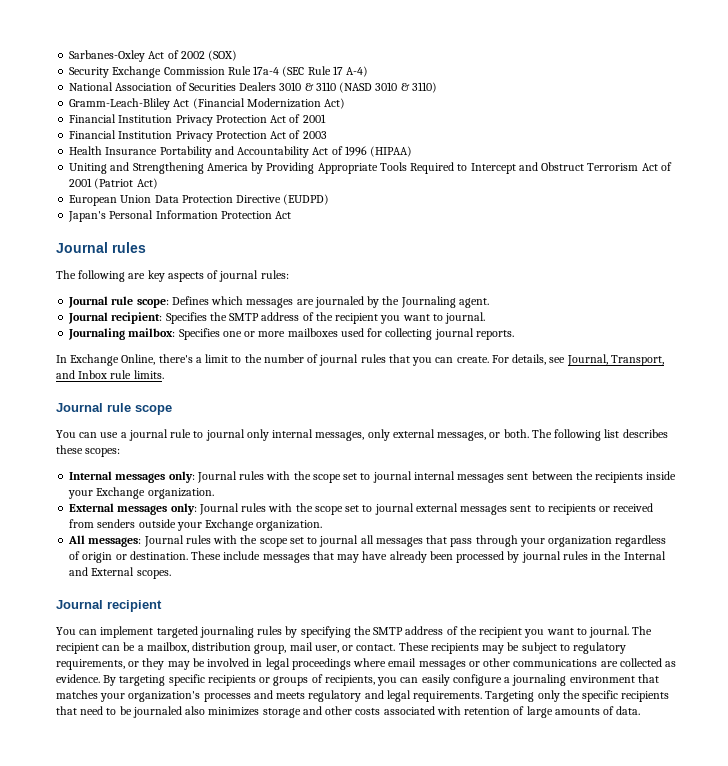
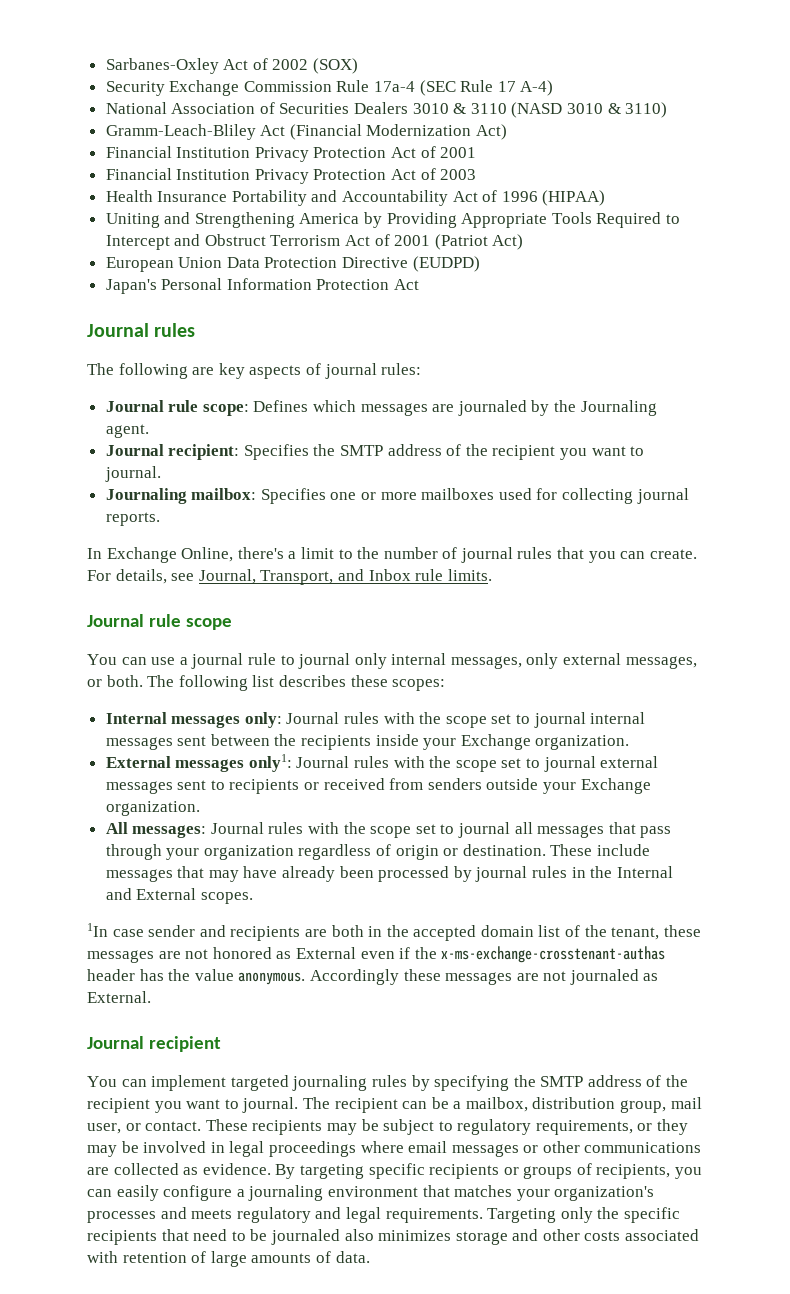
- External messages only: Journal rules with the scope set to journal external messages sent to recipients or received from senders outside your Exchange organization.
+ External messages only1: Journal rules with the scope set to journal external messages sent to recipients or received from senders outside your Exchange organization.
+ 1In case sender and recipients are both in the accepted domain list of the tenant, these messages are not honored as External even if the x-ms-exchange-crosstenant-authas header has the value anonymous. Accordingly these messages are not journaled as External.

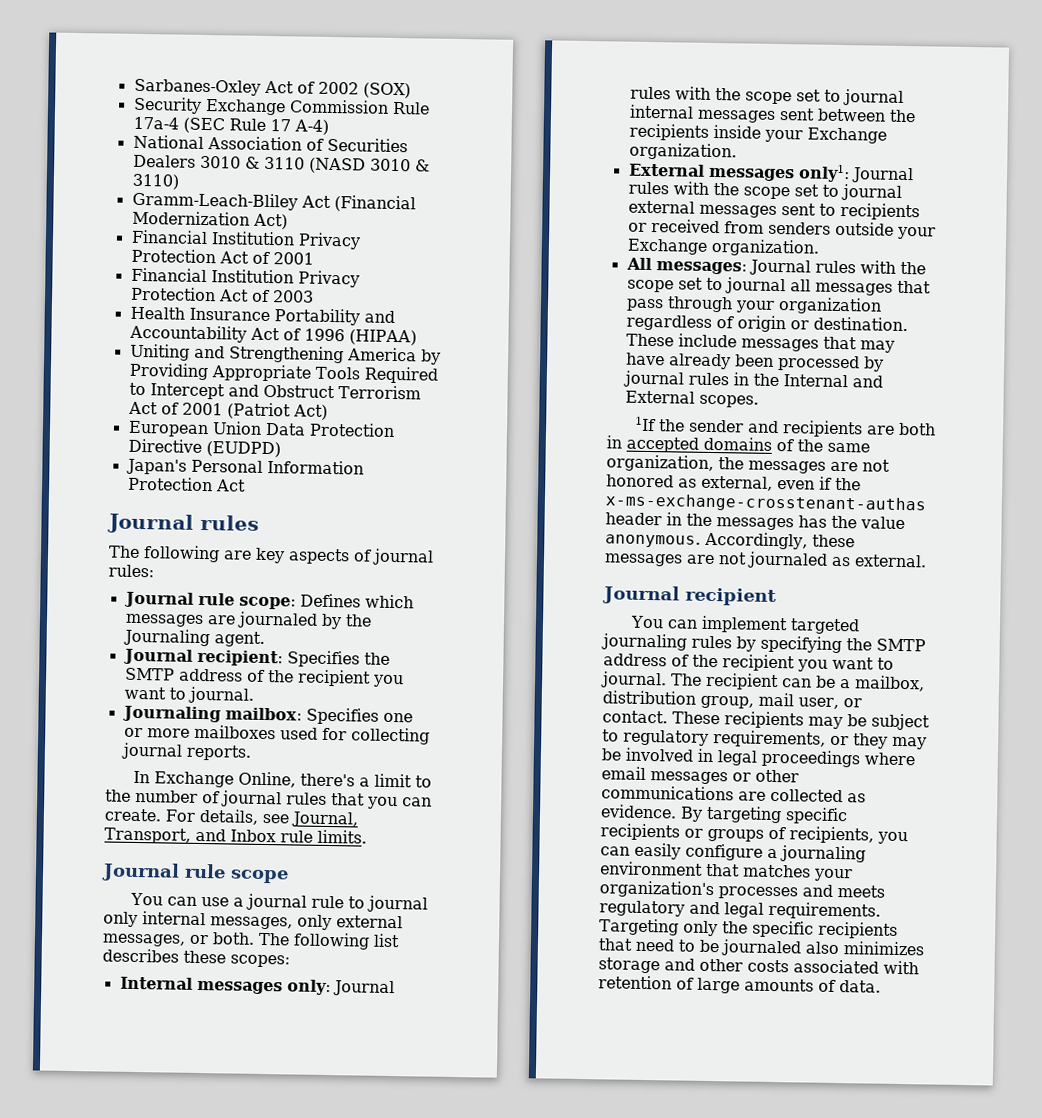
- 1In case sender and recipients are both in the accepted domain list of the tenant, these messages are not honored as External even if the x-ms-exchange-crosstenant-authas header has the value anonymous.
+ 1If the sender and recipients are both in accepted domains of the same organization, the messages are not honored as external, even if the x-ms-exchange-crosstenant-authas header in the messages has the value anonymous.
- Accordingly these messages are not journaled as External.
+ Accordingly, these messages are not journaled as external.

